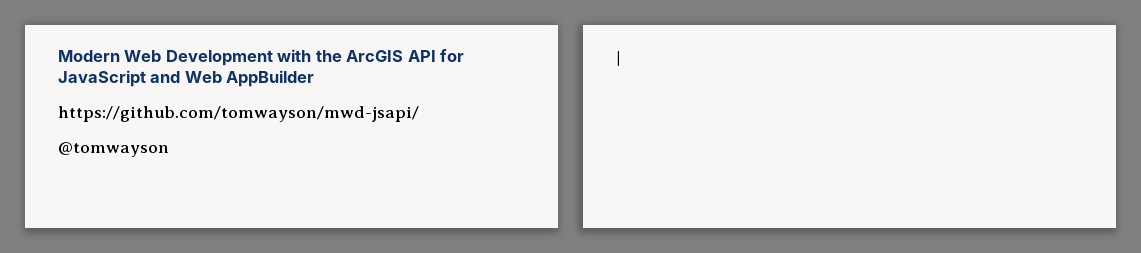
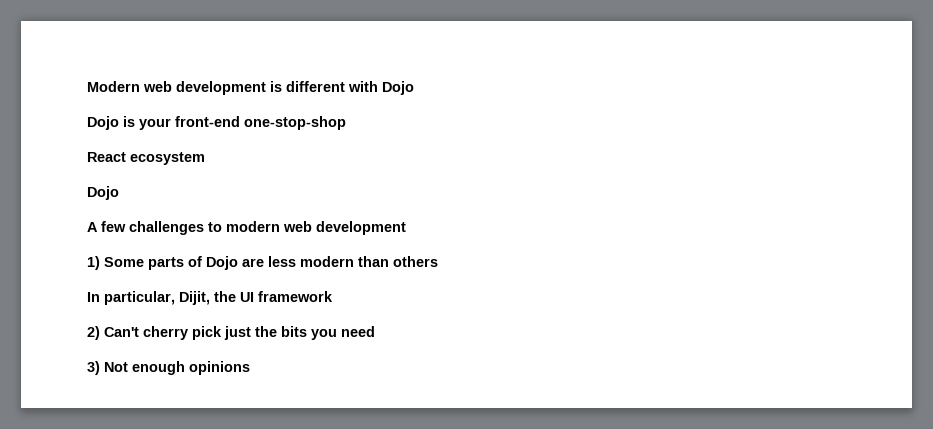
- Modern Web Development with the ArcGIS API for JavaScript and Web AppBuilder
- https://github.com/tomwayson/mwd-jsapi/
- @tomwayson
- |
+ Modern web development is different with Dojo
+ Dojo is your front-end one-stop-shop
+ React ecosystem
+ Dojo
+ A few challenges to modern web development
+ 1) Some parts of Dojo are less modern than others
+ In particular, Dijit, the UI framework
+ 2) Can't cherry pick just the bits you need
+ 3) Not enough opinions

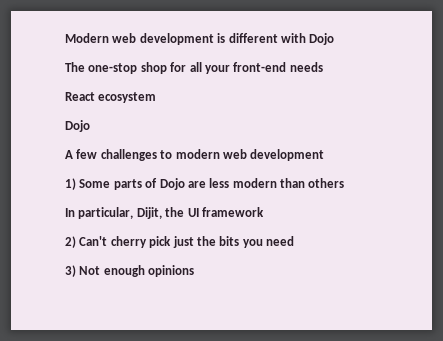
- Dojo is your front-end one-stop-shop
+ The one-stop shop for all your front-end needs

